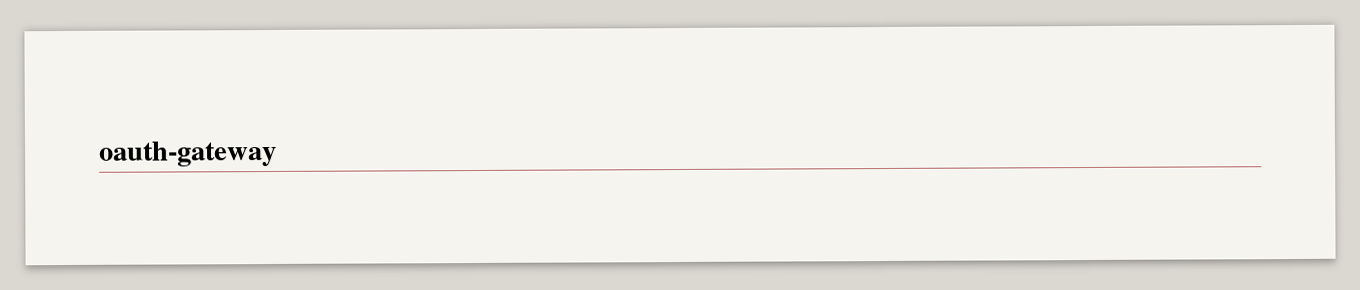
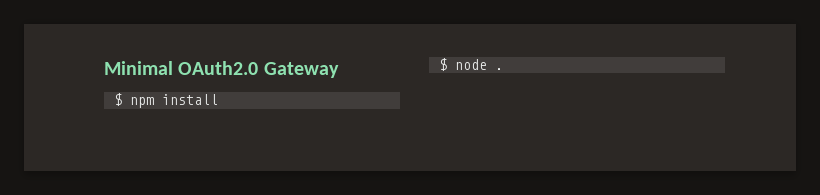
- oauth-gateway
+ Minimal OAuth2.0 Gateway
+ $ npm install
+ $ node .

